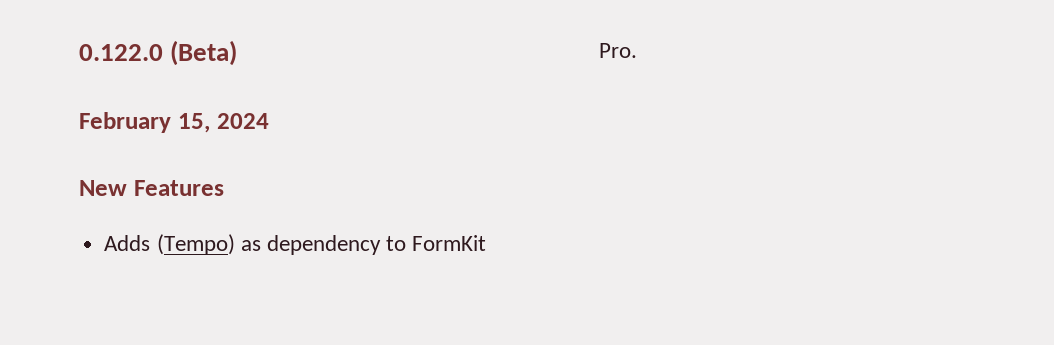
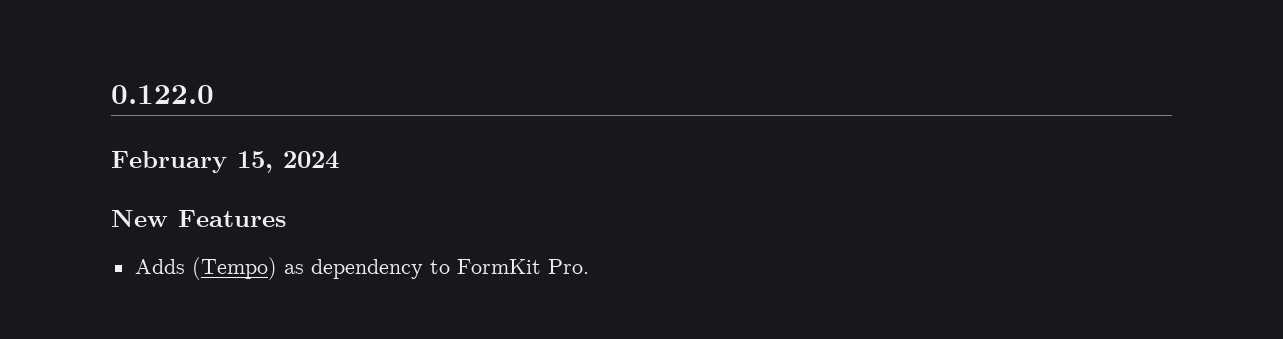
- 0.122.0 (Beta)
+ 0.122.0

